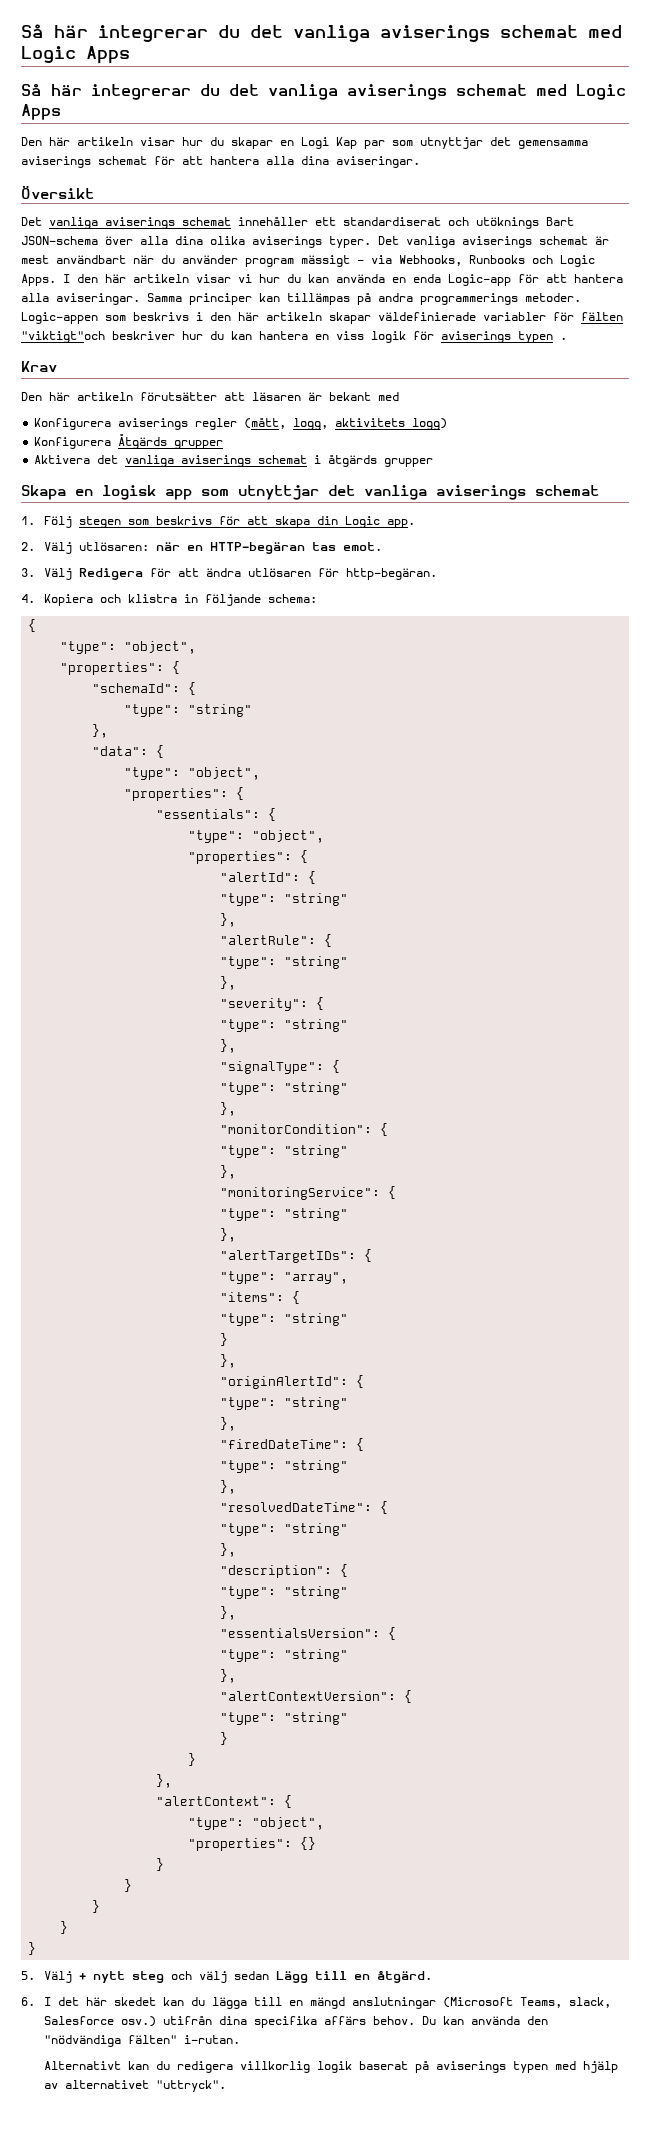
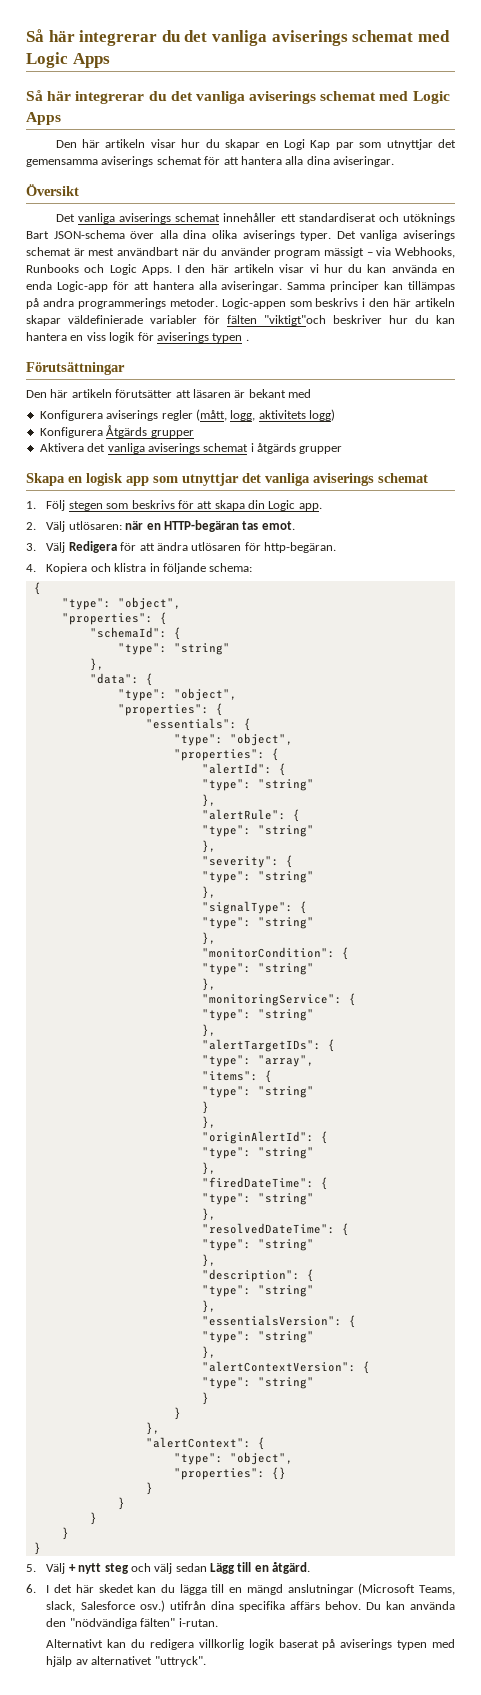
- Krav
+ Förutsättningar

